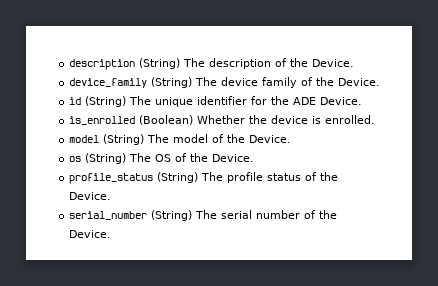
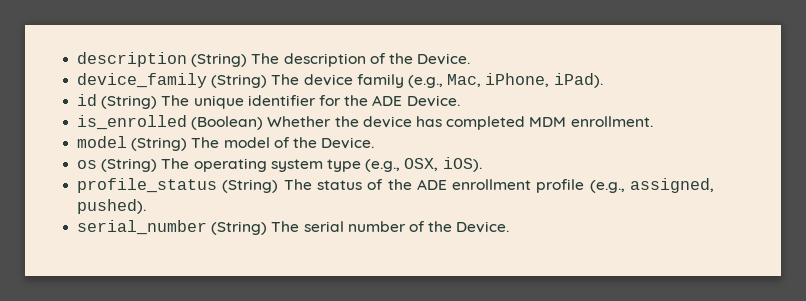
- device_family (String) The device family of the Device.
+ device_family (String) The device family (e.g., Mac, iPhone, iPad).
- is_enrolled (Boolean) Whether the device is enrolled.
+ is_enrolled (Boolean) Whether the device has completed MDM enrollment.
- os (String) The OS of the Device.
+ os (String) The operating system type (e.g., OSX, iOS).
- profile_status (String) The profile status of the Device.
+ profile_status (String) The status of the ADE enrollment profile (e.g., assigned, pushed).

